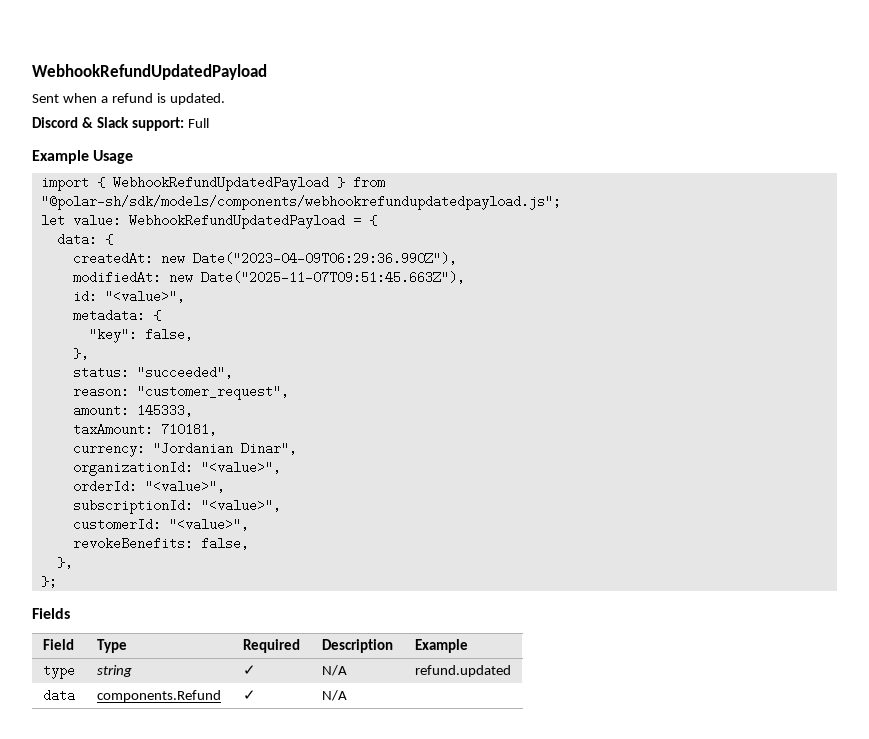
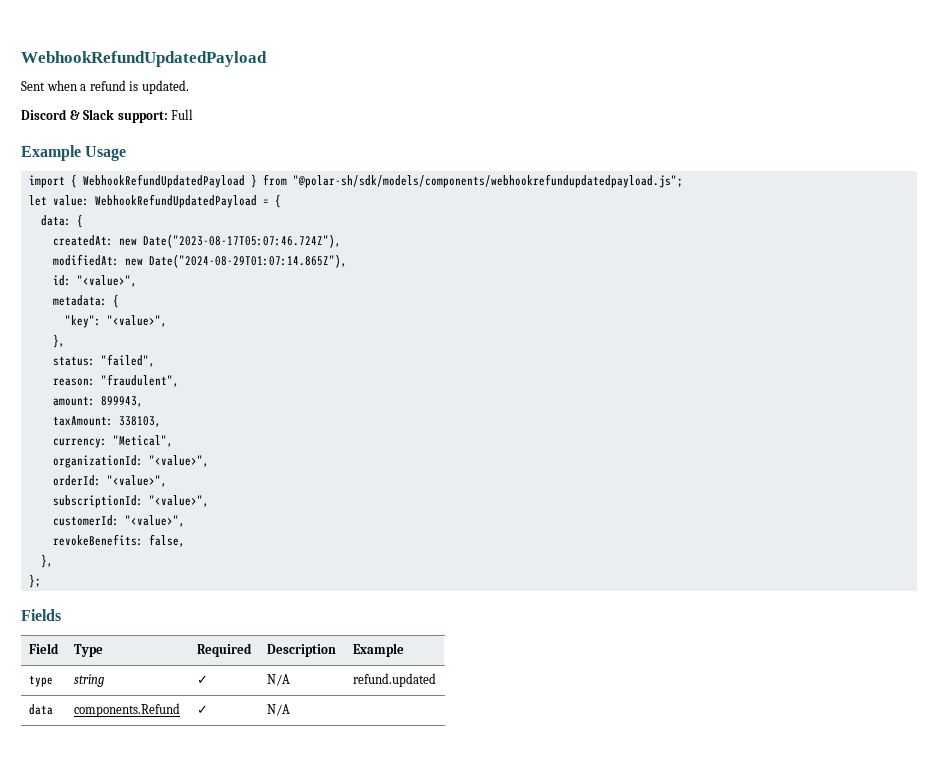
- createdAt: new Date("2023-04-09T06:29:36.990Z"),
+ createdAt: new Date("2023-08-17T05:07:46.724Z"),
- modifiedAt: new Date("2025-11-07T09:51:45.663Z"),
+ modifiedAt: new Date("2024-08-29T01:07:14.865Z"),
- "key": false,
+ "key": "<value>",
- status: "succeeded",
+ status: "failed",
- reason: "customer_request",
+ reason: "fraudulent",
- amount: 145333,
+ amount: 899943,
- taxAmount: 710181,
+ taxAmount: 338103,
- currency: "Jordanian Dinar",
+ currency: "Metical",

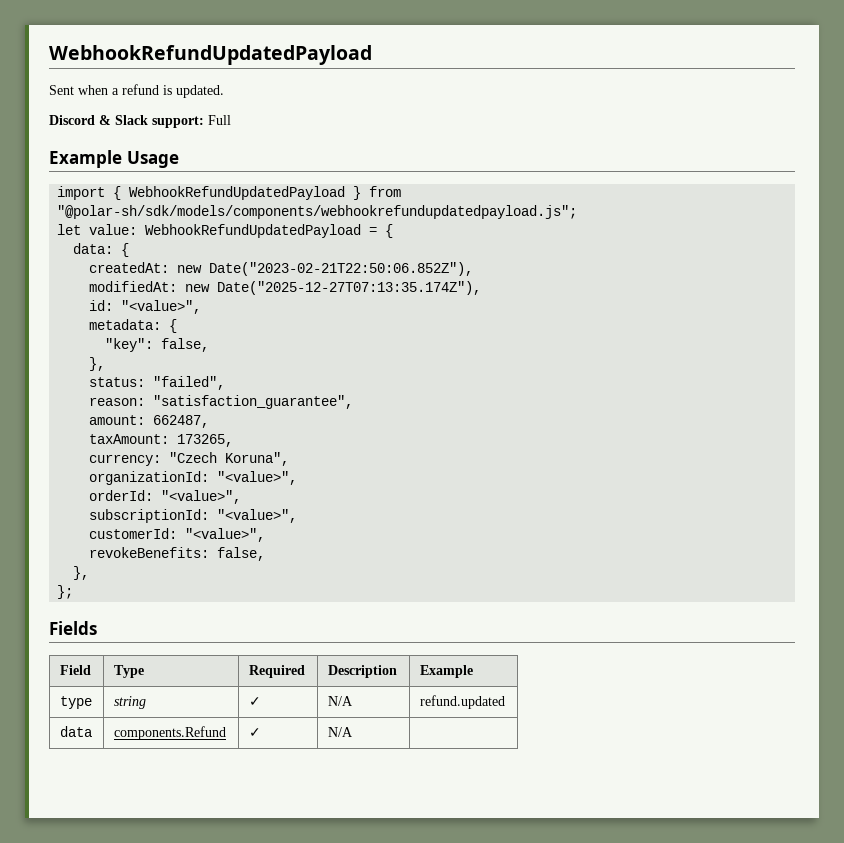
- createdAt: new Date("2023-08-17T05:07:46.724Z"),
+ createdAt: new Date("2023-02-21T22:50:06.852Z"),
- modifiedAt: new Date("2024-08-29T01:07:14.865Z"),
+ modifiedAt: new Date("2025-12-27T07:13:35.174Z"),
- "key": "<value>",
+ "key": false,
- reason: "fraudulent",
+ reason: "satisfaction_guarantee",
- amount: 899943,
+ amount: 662487,
- taxAmount: 338103,
+ taxAmount: 173265,
- currency: "Metical",
+ currency: "Czech Koruna",

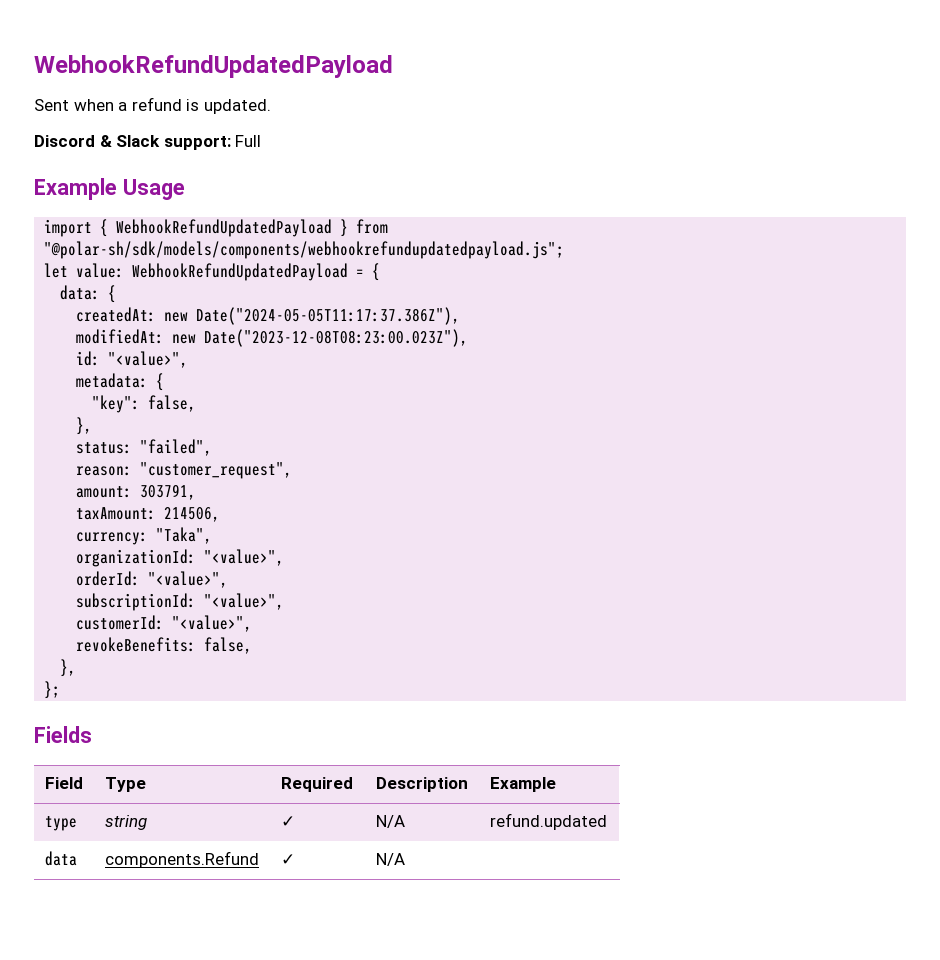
- createdAt: new Date("2023-02-21T22:50:06.852Z"),
+ createdAt: new Date("2024-05-05T11:17:37.386Z"),
- modifiedAt: new Date("2025-12-27T07:13:35.174Z"),
+ modifiedAt: new Date("2023-12-08T08:23:00.023Z"),
- reason: "satisfaction_guarantee",
+ reason: "customer_request",
- amount: 662487,
+ amount: 303791,
- taxAmount: 173265,
+ taxAmount: 214506,
- currency: "Czech Koruna",
+ currency: "Taka",

